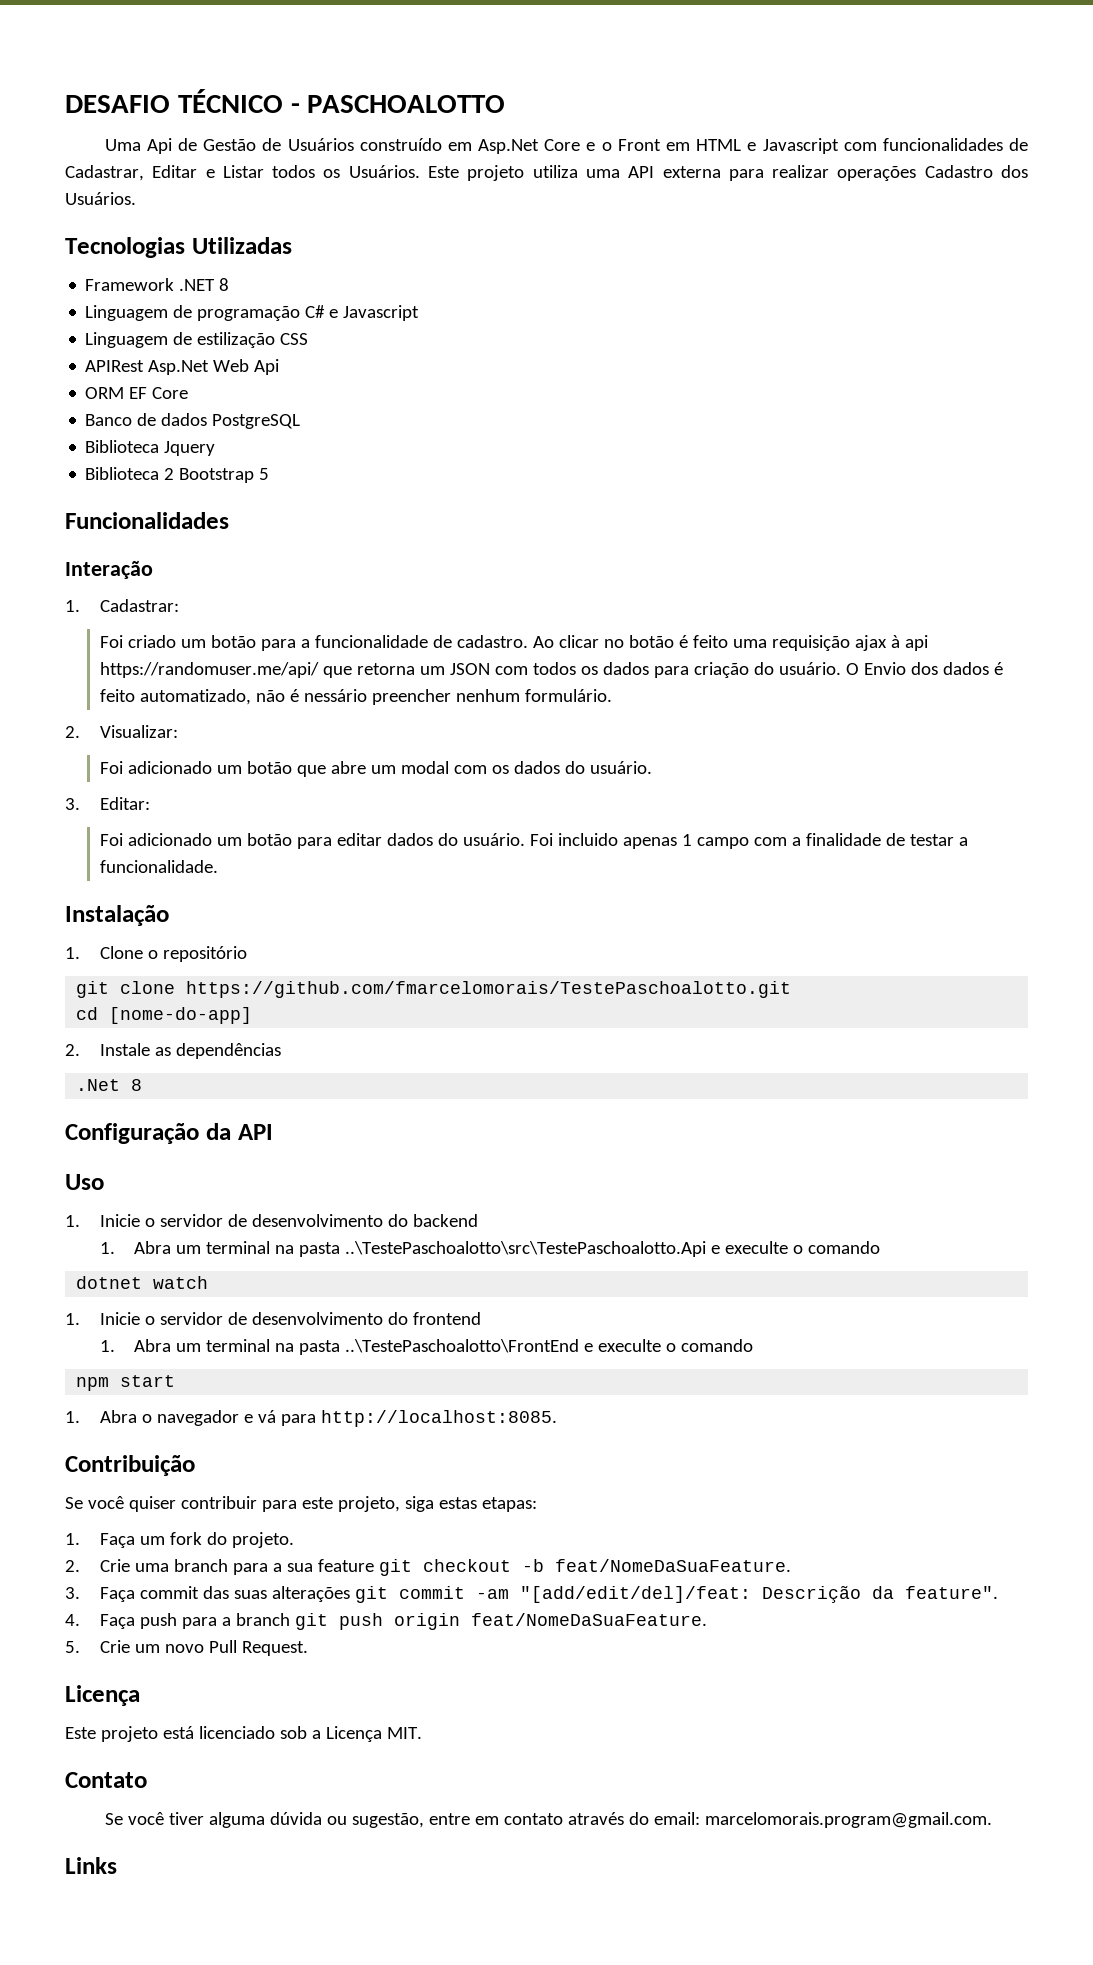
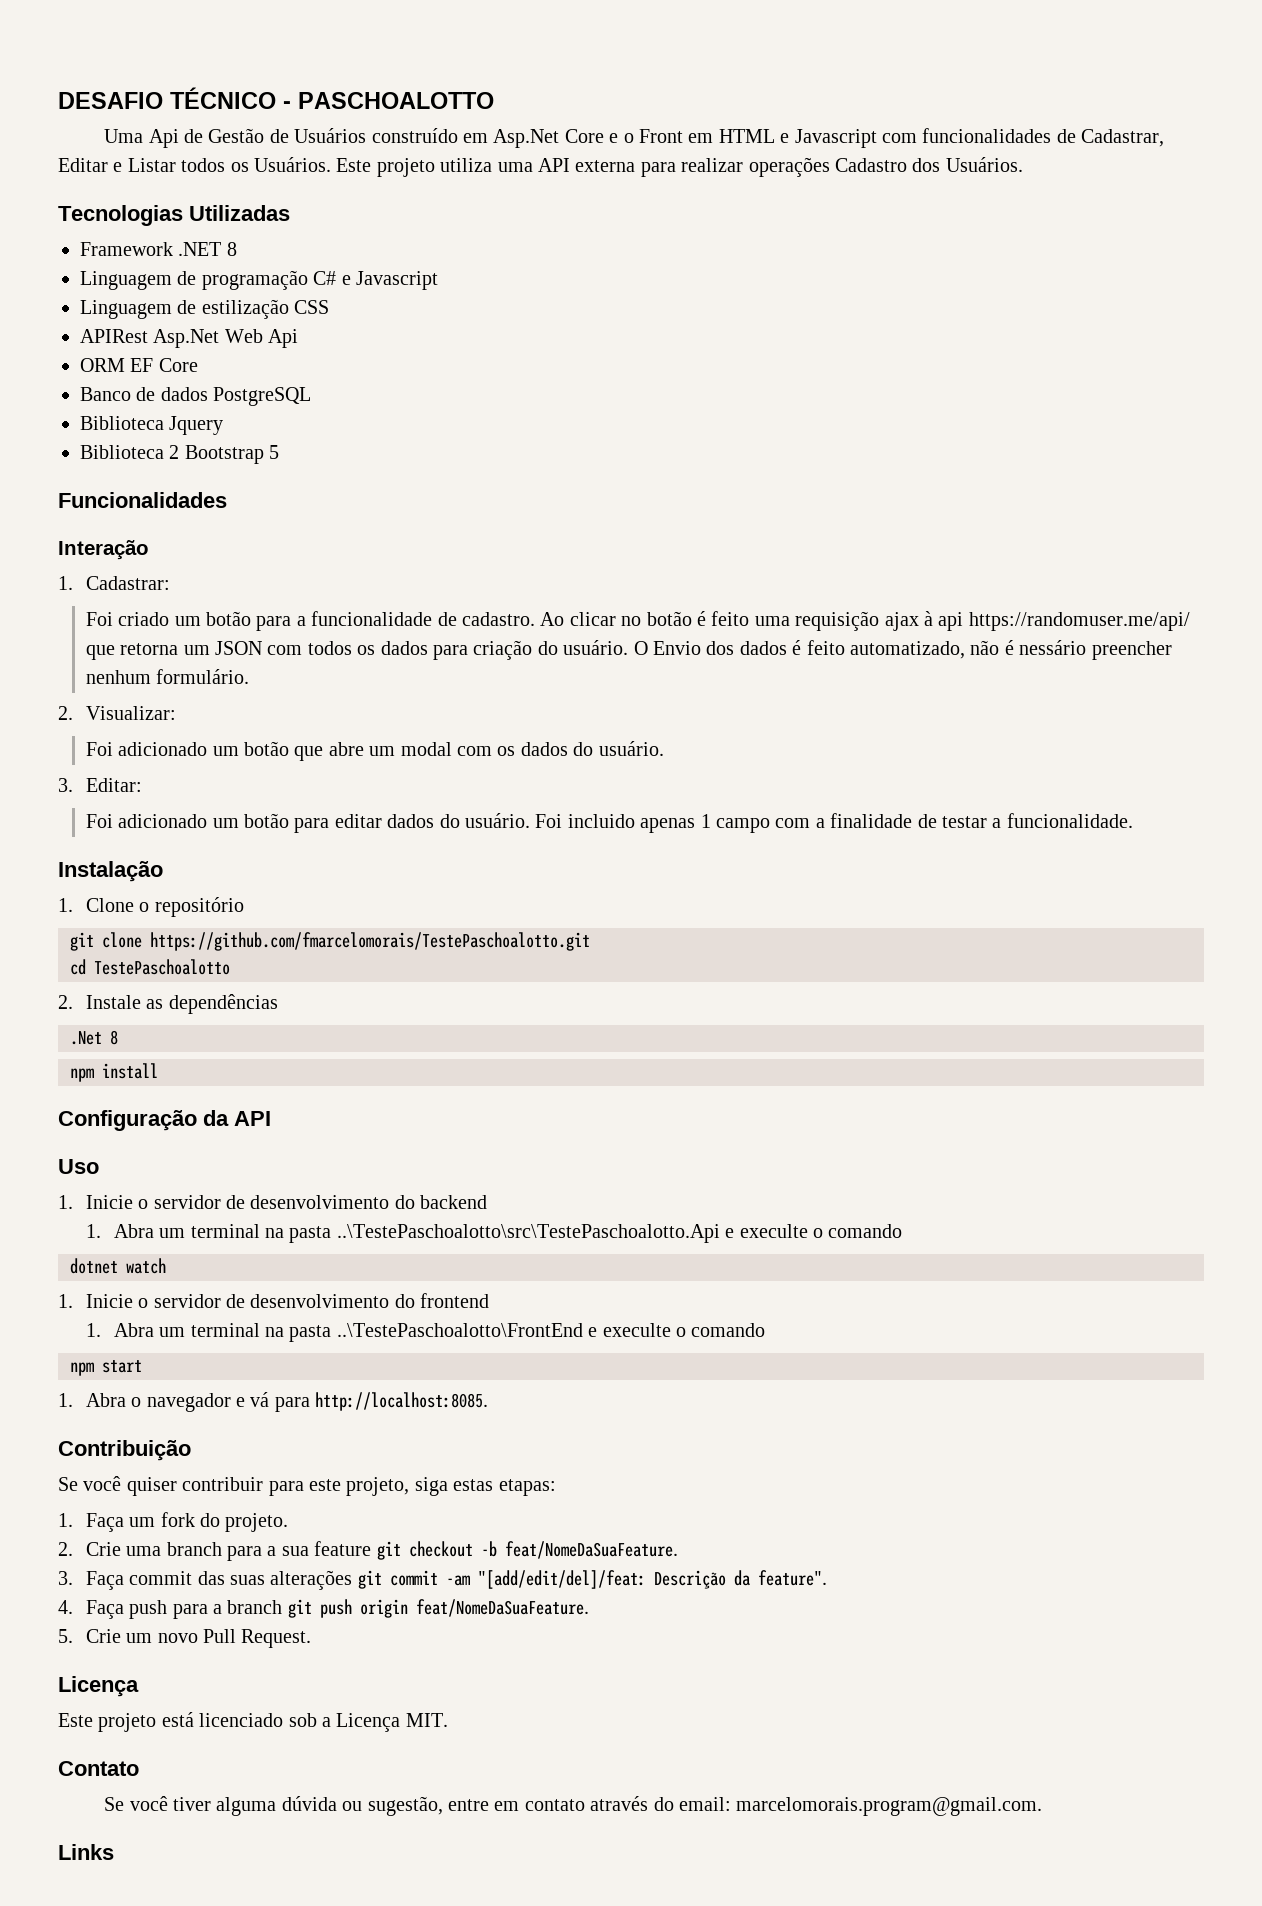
- cd [nome-do-app]
+ cd TestePaschoalotto
+ npm install

